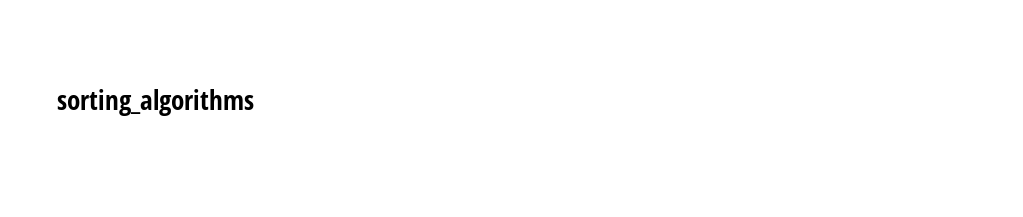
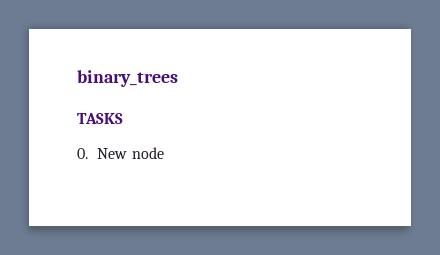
- sorting_algorithms
+ binary_trees
+ TASKS
+ 0. New node

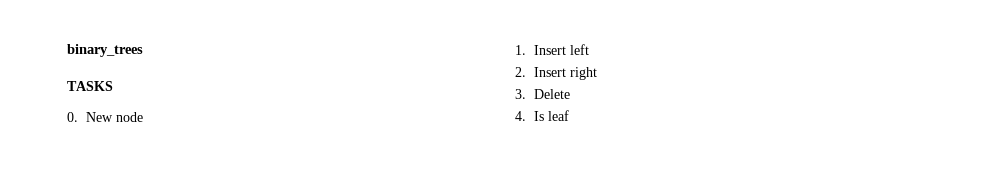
+ 1. Insert left
+ 2. Insert right
+ 3. Delete
+ 4. Is leaf

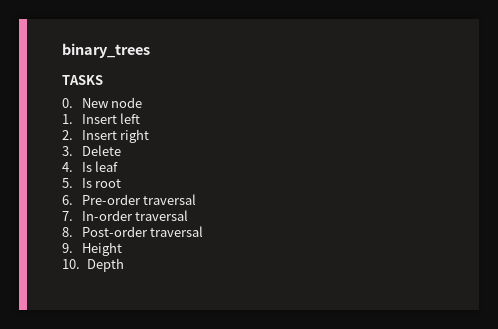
+ 5. Is root
+ 6. Pre-order traversal
+ 7. In-order traversal
+ 8. Post-order traversal
+ 9. Height
+ 10. Depth

